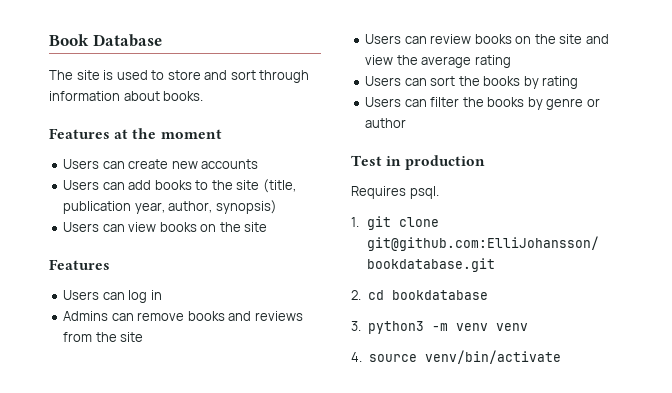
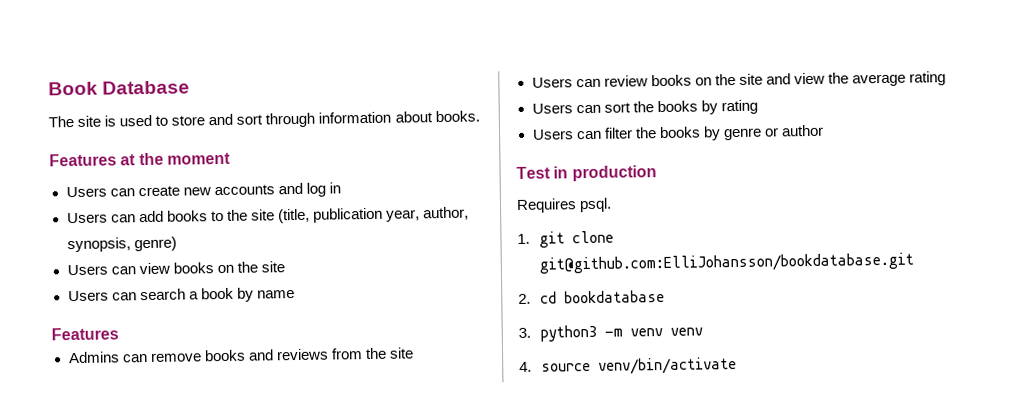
- Users can create new accounts
+ Users can create new accounts and log in
- Users can add books to the site (title, publication year, author, synopsis)
+ Users can add books to the site (title, publication year, author, synopsis, genre)
  Users can view books on the site
+ Users can search a book by name
  Features
- Users can log in

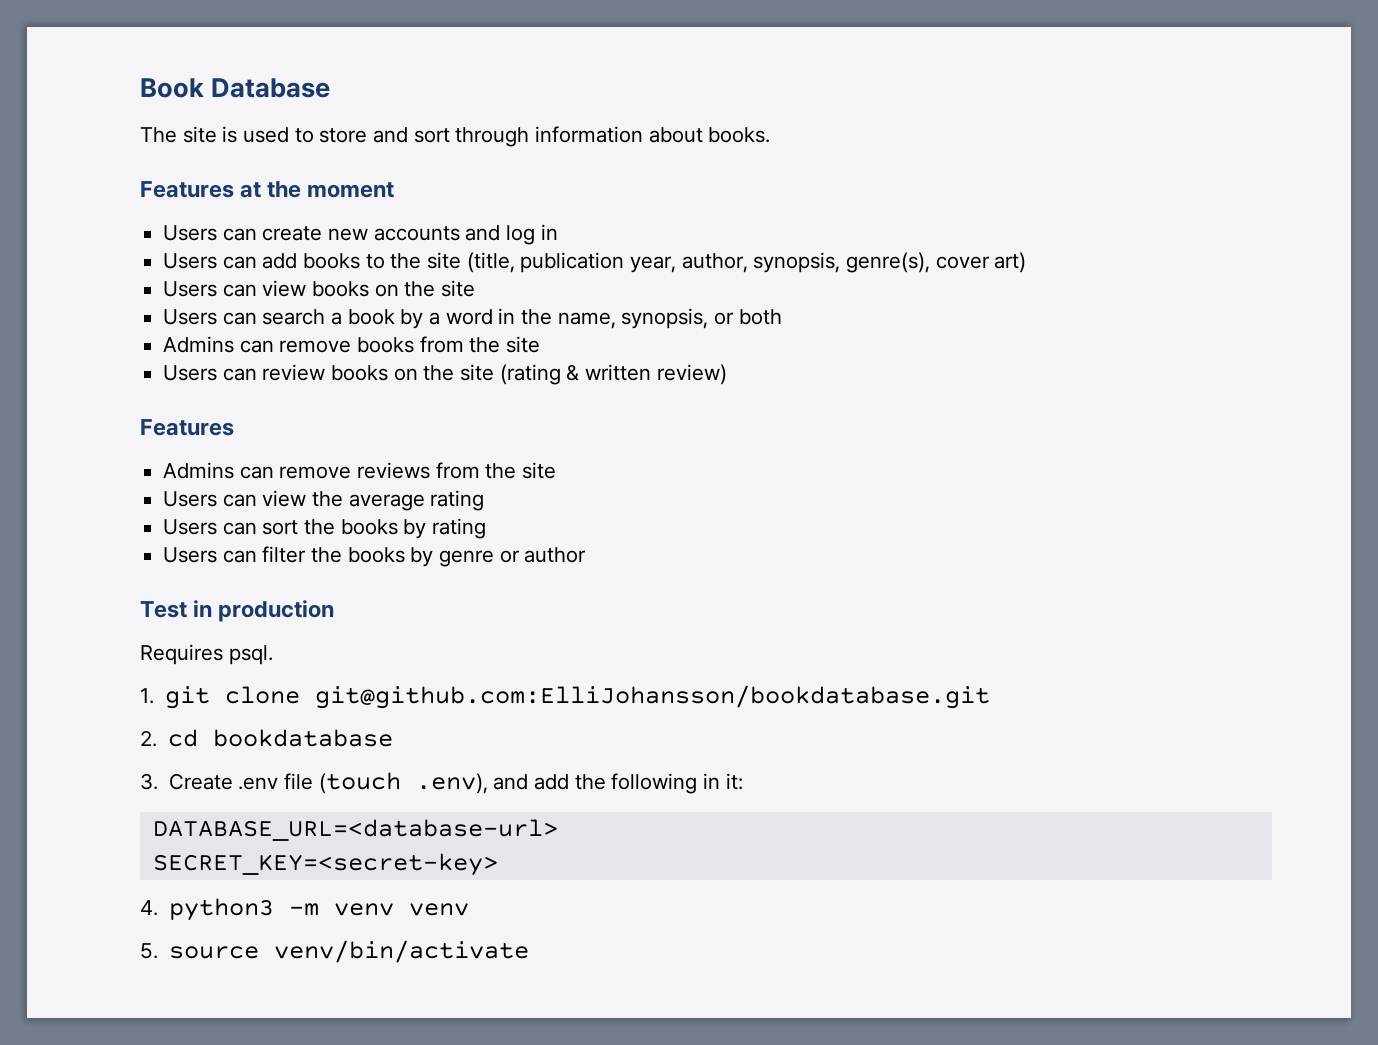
- Users can add books to the site (title, publication year, author, synopsis, genre)
+ Users can add books to the site (title, publication year, author, synopsis, genre(s), cover art)
- Users can search a book by name
- Features
+ Users can search a book by a word in the name, synopsis, or both
- Admins can remove books and reviews from the site
+ Admins can remove books from the site
- Users can review books on the site and view the average rating
+ Users can review books on the site (rating & written review)
+ Features
+ Admins can remove reviews from the site
+ Users can view the average rating
- 3. python3 -m venv venv
+ 3. Create .env file (touch .env), and add the following in it:
+ DATABASE_URL=<database-url>
+ SECRET_KEY=<secret-key>
+ 4. python3 -m venv venv
- 4. source venv/bin/activate
+ 5. source venv/bin/activate

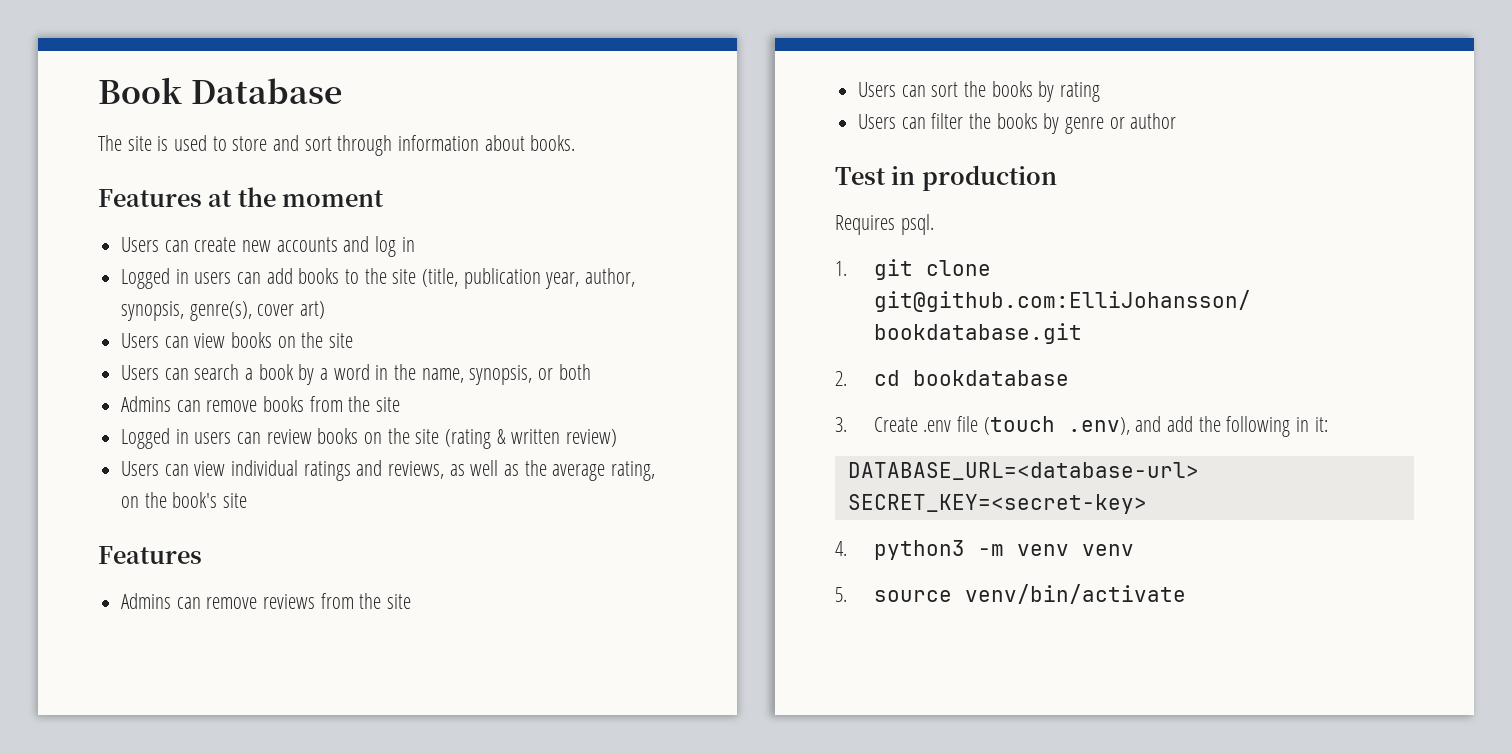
- Users can add books to the site (title, publication year, author, synopsis, genre(s), cover art)
+ Logged in users can add books to the site (title, publication year, author, synopsis, genre(s), cover art)
- Users can review books on the site (rating & written review)
+ Logged in users can review books on the site (rating & written review)
+ Users can view individual ratings and reviews, as well as the average rating, on the book's site
- Users can view the average rating

